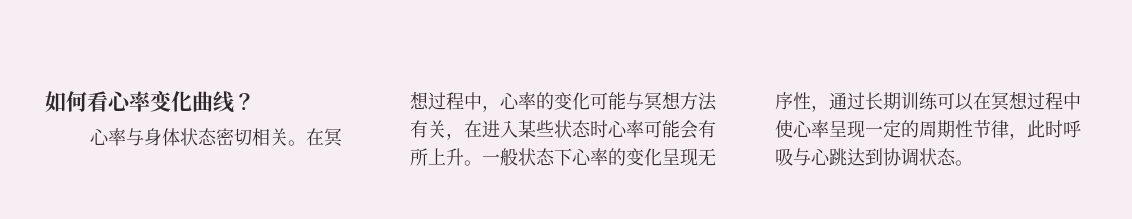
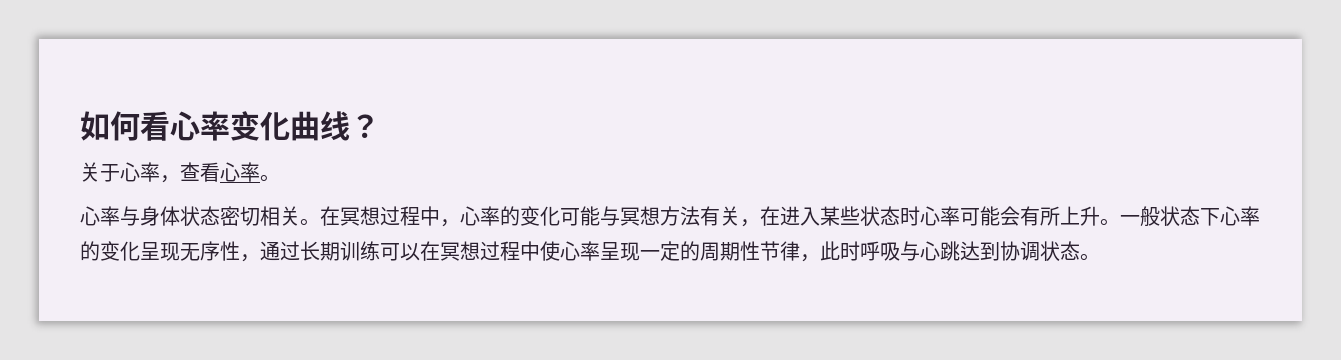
+ 关于心率，查看心率。

